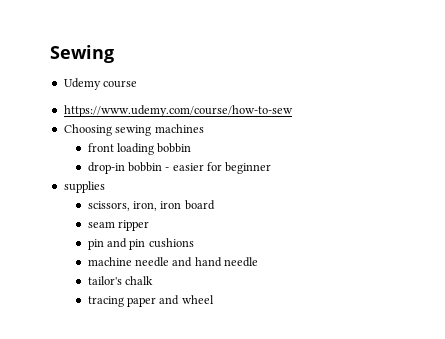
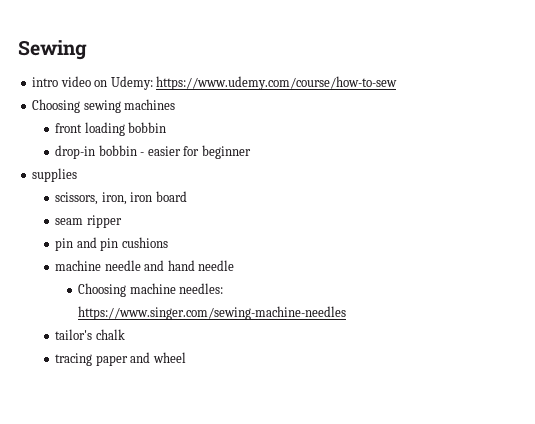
- Udemy course
- https://www.udemy.com/course/how-to-sew
+ intro video on Udemy: https://www.udemy.com/course/how-to-sew
+ Choosing machine needles: https://www.singer.com/sewing-machine-needles

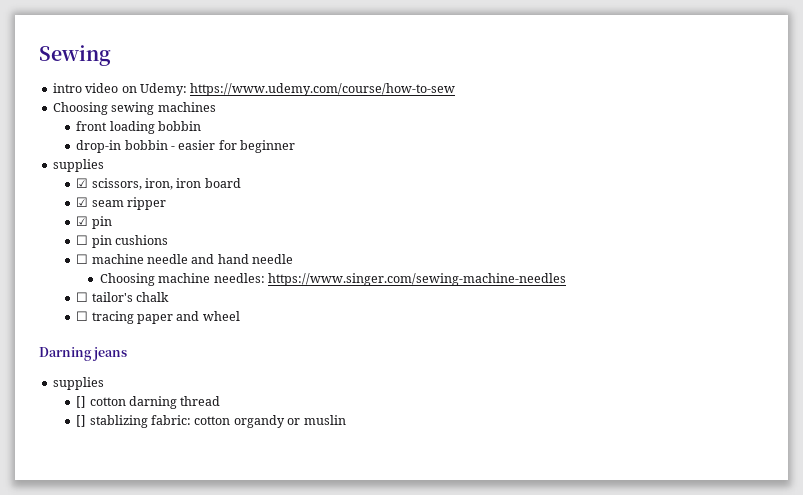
- scissors, iron, iron board
+ ☑ scissors, iron, iron board
- seam ripper
+ ☑ seam ripper
- pin and pin cushions
+ ☑ pin
+ ☐ pin cushions
- machine needle and hand needle
+ ☐ machine needle and hand needle
- tailor's chalk
+ ☐ tailor's chalk
- tracing paper and wheel
+ ☐ tracing paper and wheel
+ Darning jeans
+ supplies
+ [] cotton darning thread
+ [] stablizing fabric: cotton organdy or muslin

